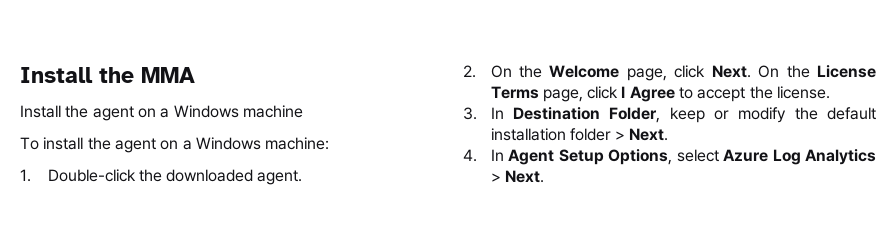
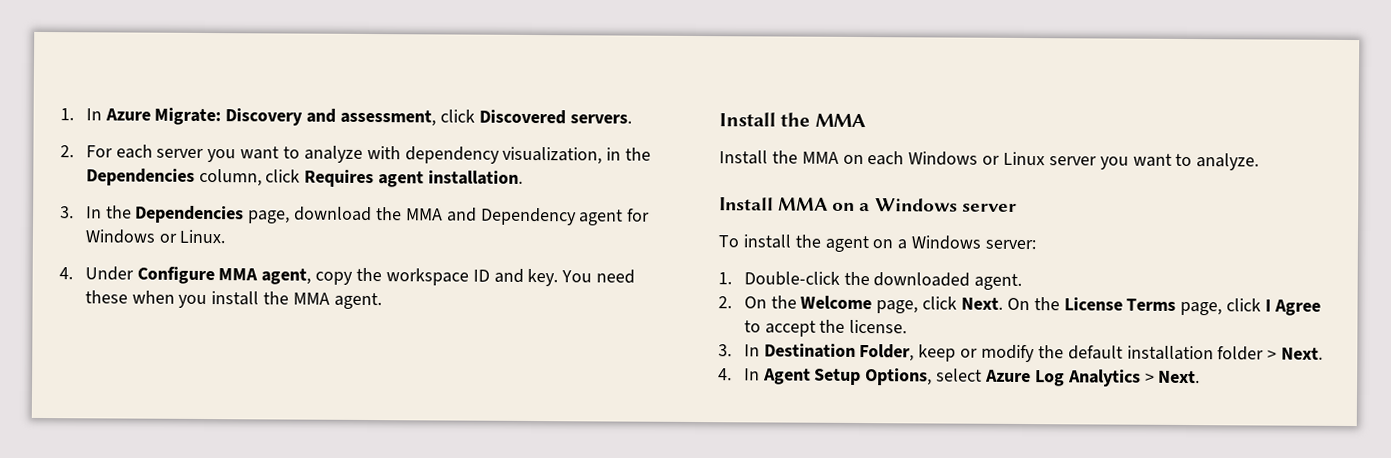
+ 1. In Azure Migrate: Discovery and assessment, click Discovered servers.
+ 2. For each server you want to analyze with dependency visualization, in the Dependencies column, click Requires agent installation.
+ 3. In the Dependencies page, download the MMA and Dependency agent for Windows or Linux.
+ 4. Under Configure MMA agent, copy the workspace ID and key. You need these when you install the MMA agent.
- Install the agent on a Windows machine
+ Install the MMA on each Windows or Linux server you want to analyze.
+ Install MMA on a Windows server
- To install the agent on a Windows machine:
+ To install the agent on a Windows server:

